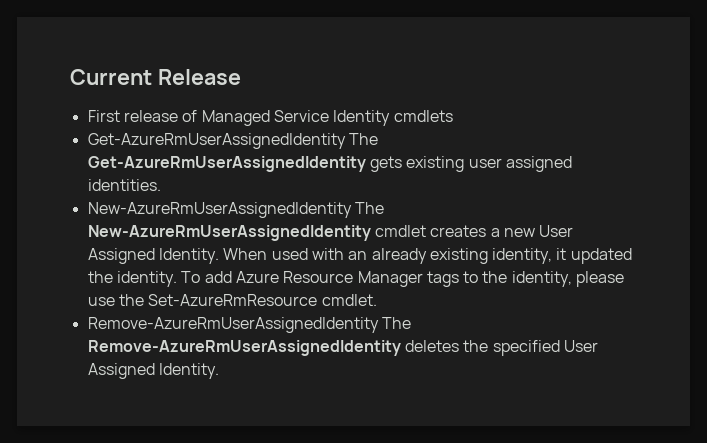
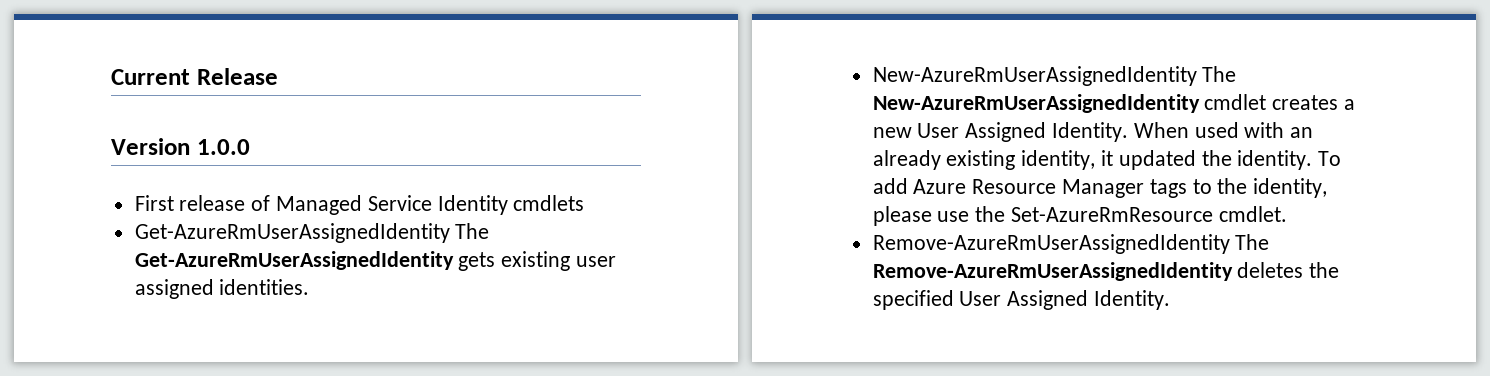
+ Version 1.0.0

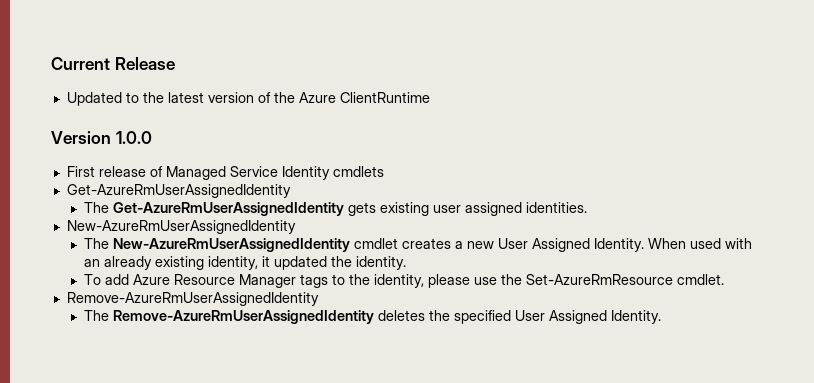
+ Updated to the latest version of the Azure ClientRuntime
  First release of Managed Service Identity cmdlets
- Get-AzureRmUserAssignedIdentity The Get-AzureRmUserAssignedIdentity gets existing user assigned identities.
- New-AzureRmUserAssignedIdentity The New-AzureRmUserAssignedIdentity cmdlet creates a new User Assigned Identity.
+ Get-AzureRmUserAssignedIdentity
+ The Get-AzureRmUserAssignedIdentity gets existing user assigned identities.
+ New-AzureRmUserAssignedIdentity
+ The New-AzureRmUserAssignedIdentity cmdlet creates a new User Assigned Identity.
- When used with an already existing identity, it updated the identity. To add Azure Resource Manager tags to the identity, please use the Set-AzureRmResource cmdlet.
- Remove-AzureRmUserAssignedIdentity The Remove-AzureRmUserAssignedIdentity deletes the specified User Assigned Identity.
+ When used with an already existing identity, it updated the identity.
+ To add Azure Resource Manager tags to the identity, please use the Set-AzureRmResource cmdlet.
+ Remove-AzureRmUserAssignedIdentity
+ The Remove-AzureRmUserAssignedIdentity deletes the specified User Assigned Identity.

